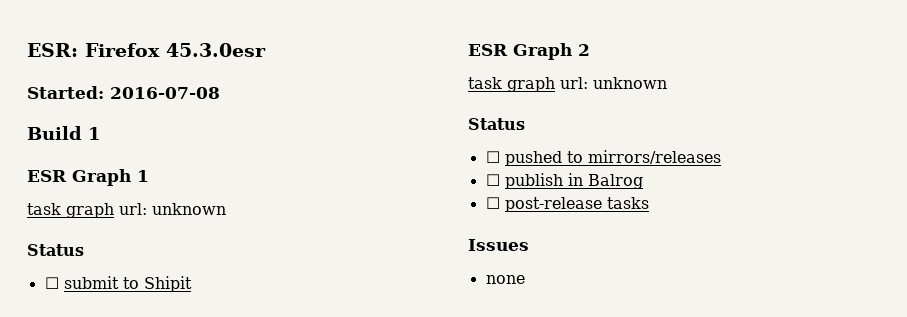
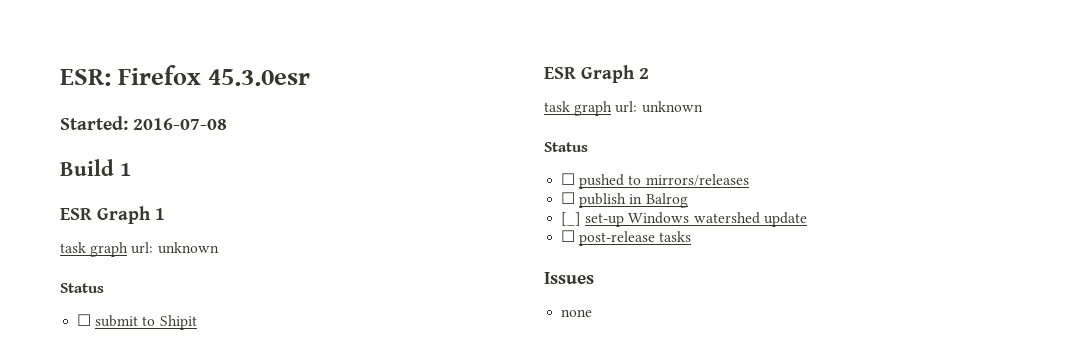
+ [_] set-up Windows watershed update

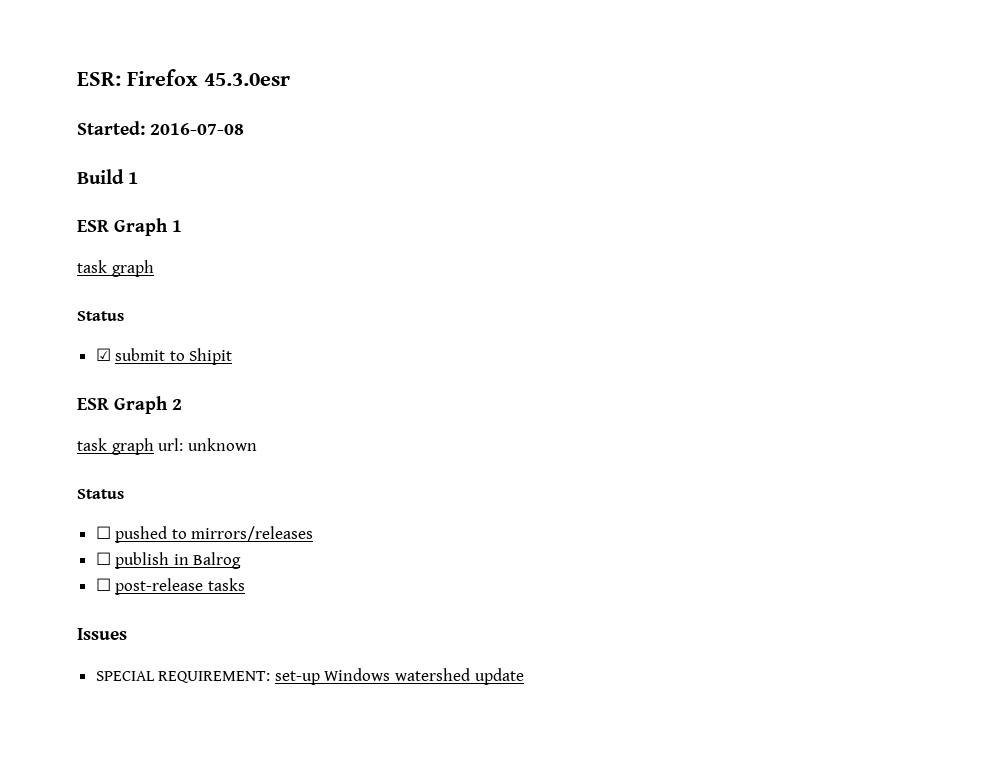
  ESR Graph 1
- task graph url: unknown
+ task graph
  Status
- ☐ submit to Shipit
+ ☑ submit to Shipit
- [_] set-up Windows watershed update
- none
+ SPECIAL REQUIREMENT: set-up Windows watershed update

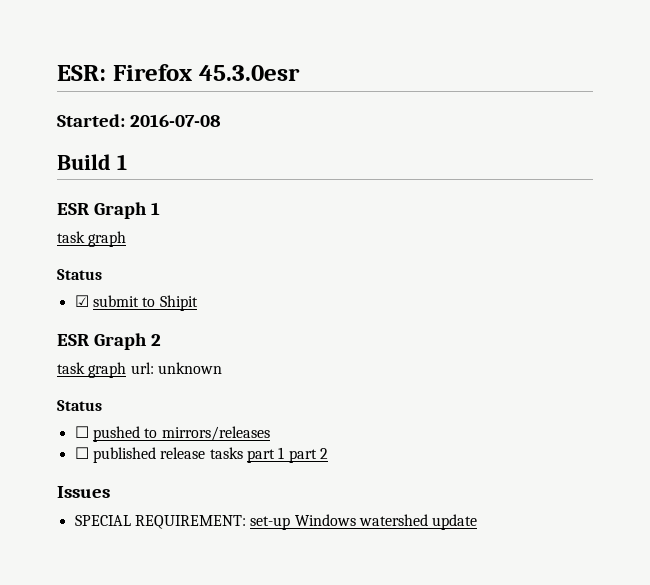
- ☐ publish in Balrog
- ☐ post-release tasks
+ ☐ published release tasks part 1 part 2

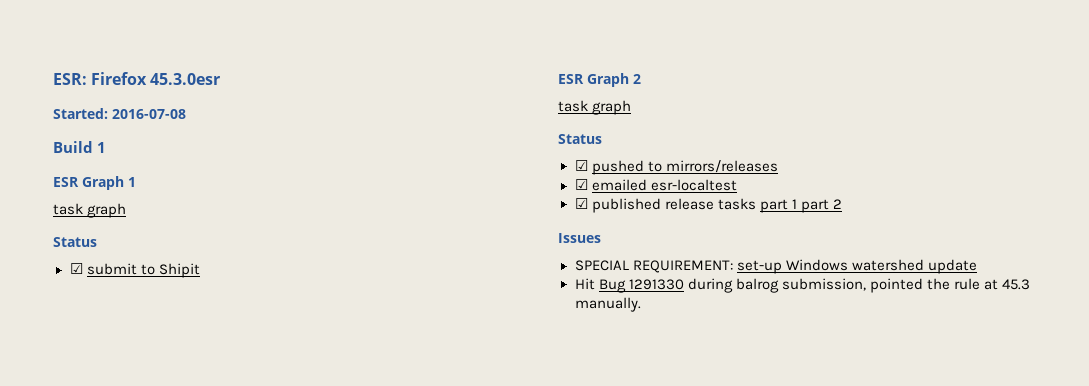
  ESR Graph 2
- task graph url: unknown
+ task graph
  Status
- ☐ pushed to mirrors/releases
+ ☑ pushed to mirrors/releases
- ☐ published release tasks part 1 part 2
+ ☑ emailed esr-localtest
+ ☑ published release tasks part 1 part 2
+ Hit Bug 1291330 during balrog submission, pointed the rule at 45.3 manually.

